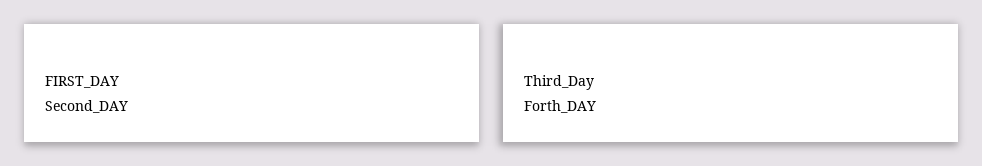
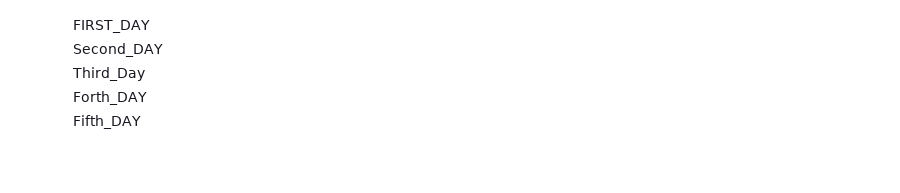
+ Fifth_DAY

